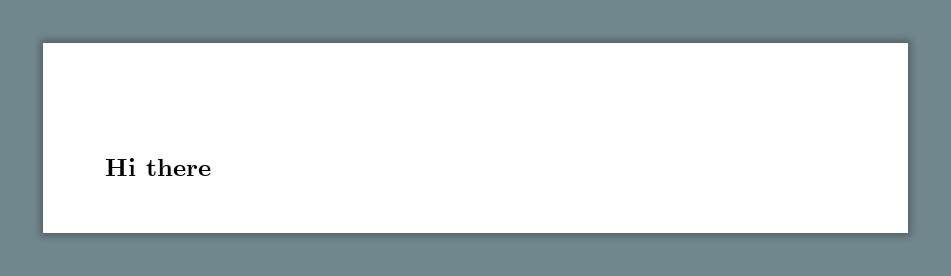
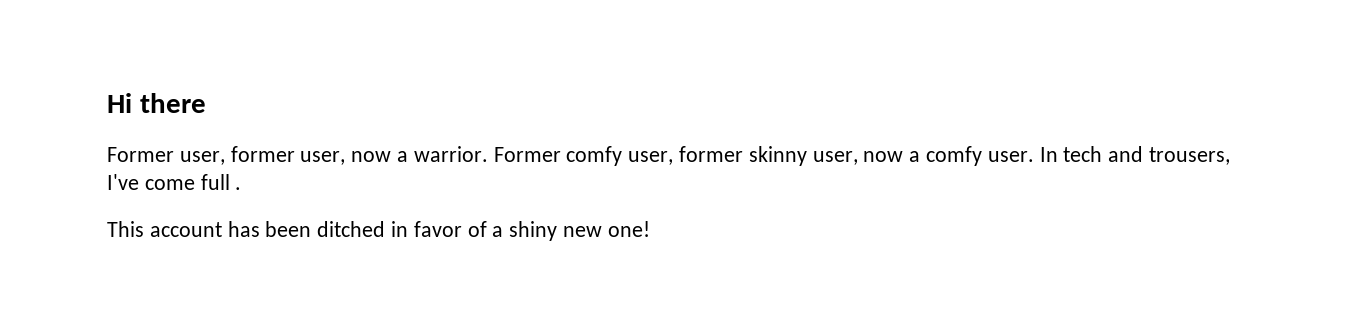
+ Former user, former user, now a warrior. Former comfy user, former skinny user, now a comfy user. In tech and trousers, I've come full .
+ This account has been ditched in favor of a shiny new one!

